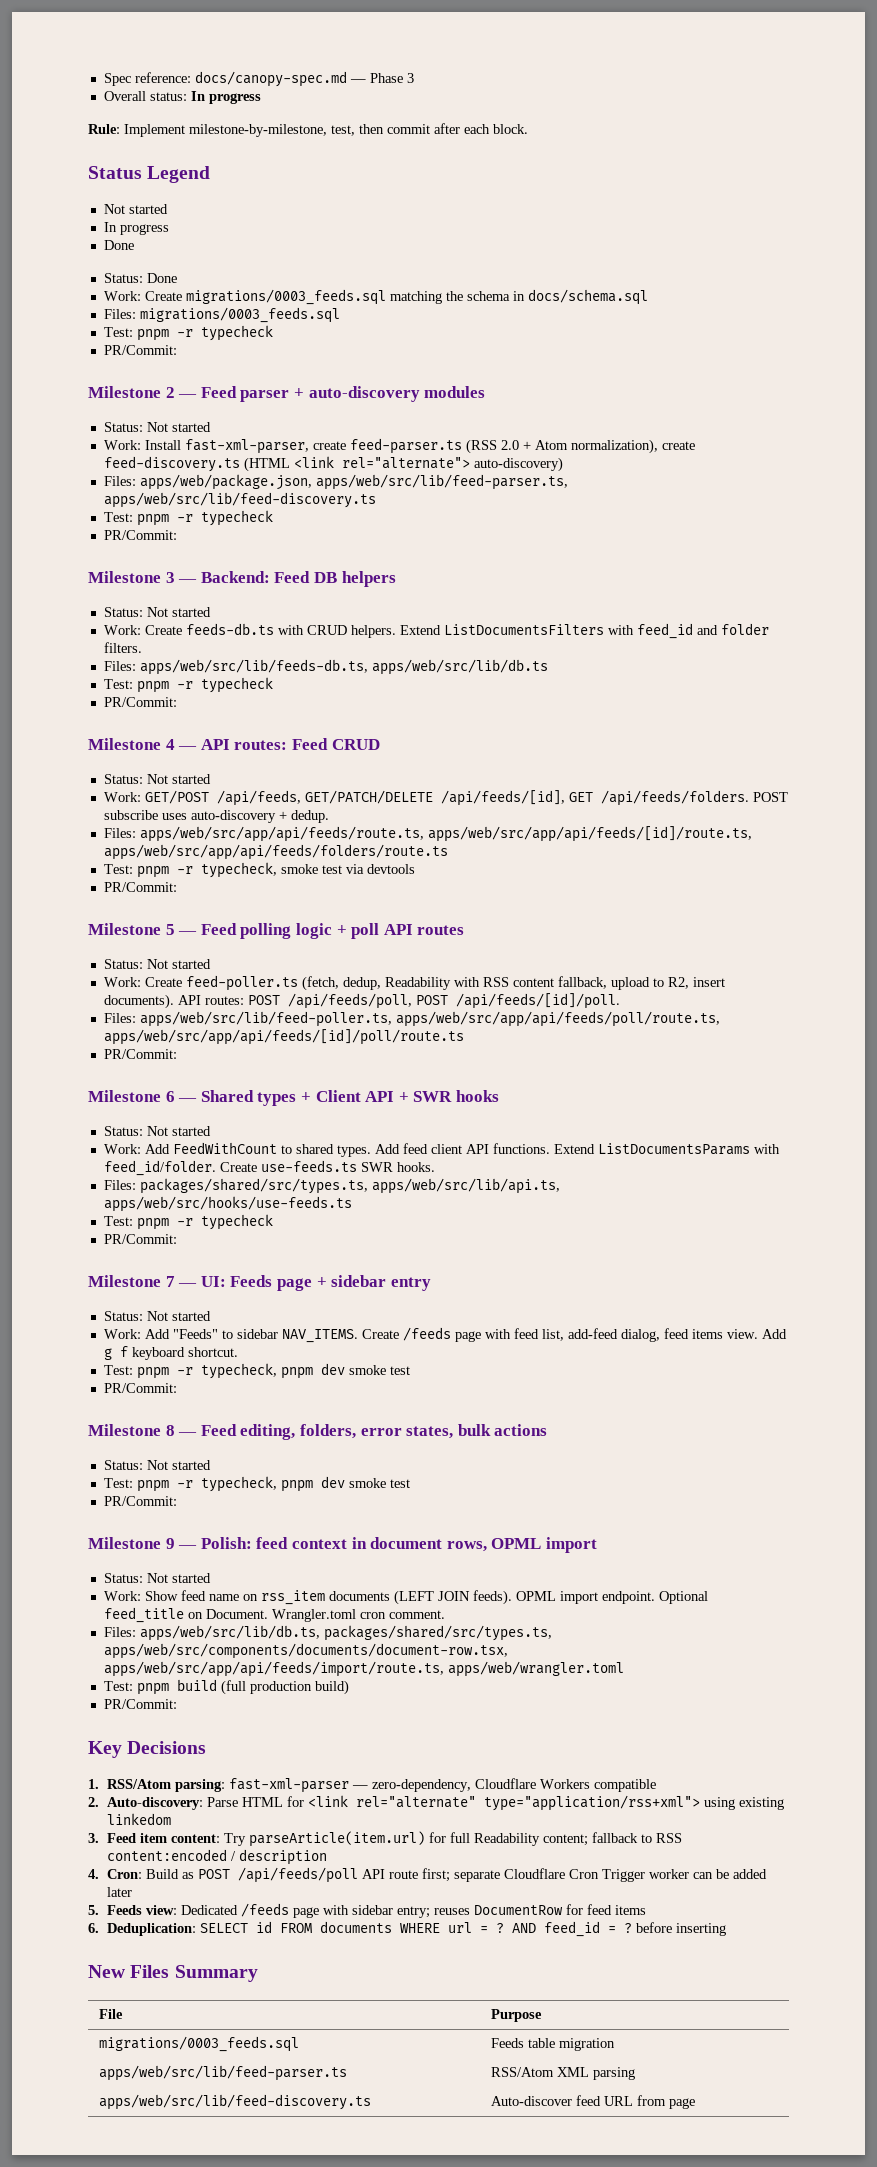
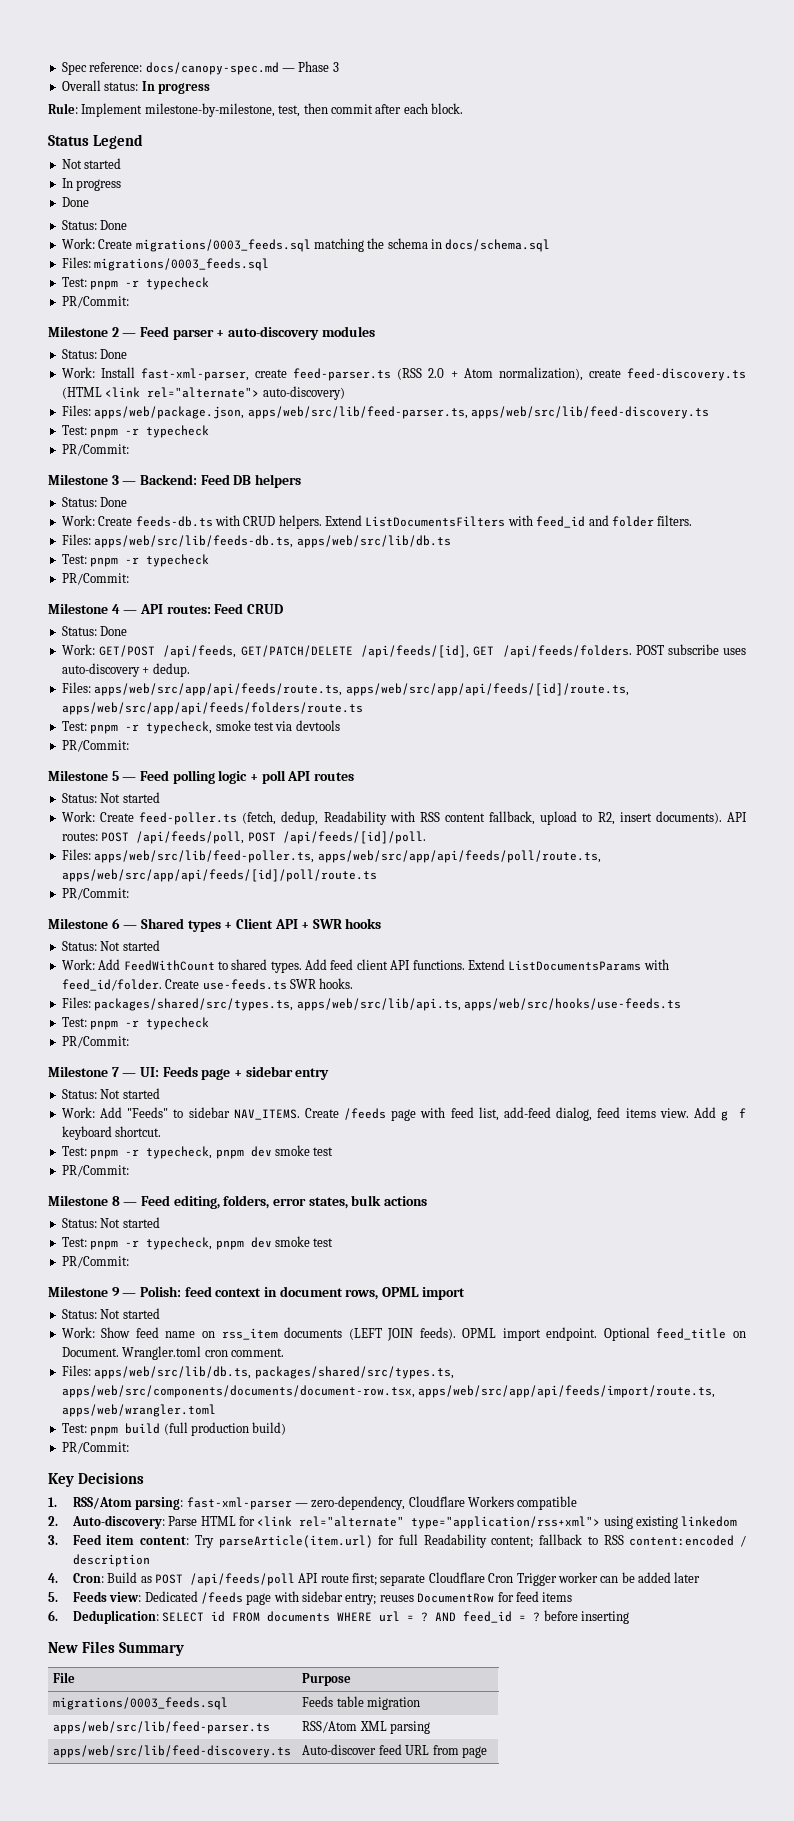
  Milestone 2 — Feed parser + auto-discovery modules
- Status: Not started
+ Status: Done
  Milestone 3 — Backend: Feed DB helpers
- Status: Not started
+ Status: Done
  Milestone 4 — API routes: Feed CRUD
- Status: Not started
+ Status: Done

